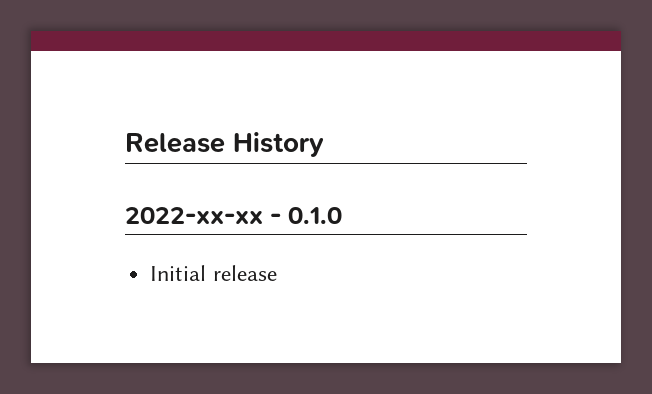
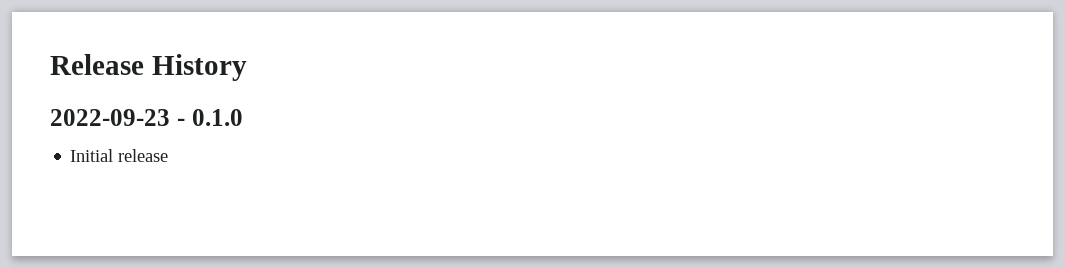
- 2022-xx-xx - 0.1.0
+ 2022-09-23 - 0.1.0

